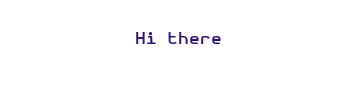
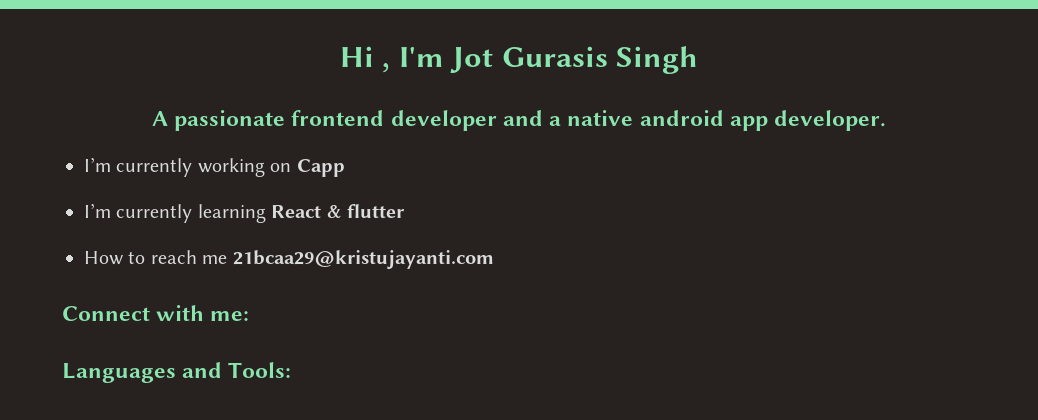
- Hi there
+ Hi , I'm Jot Gurasis Singh
+ A passionate frontend developer and a native android app developer.
+ I’m currently working on Capp
+ I’m currently learning React & flutter
+ How to reach me 21bcaa29@kristujayanti.com
+ Connect with me:
+ Languages and Tools:

